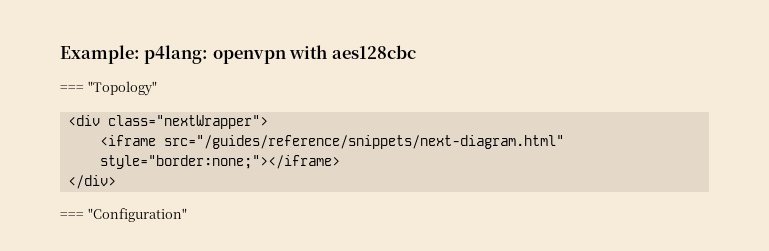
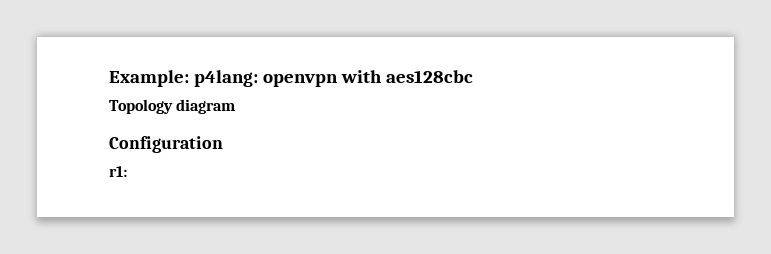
- === "Topology"
- <div class="nextWrapper">
- <iframe src="/guides/reference/snippets/next-diagram.html" style="border:none;"></iframe>
- </div>
- === "Configuration"
+ Topology diagram
+ Configuration
+ r1:

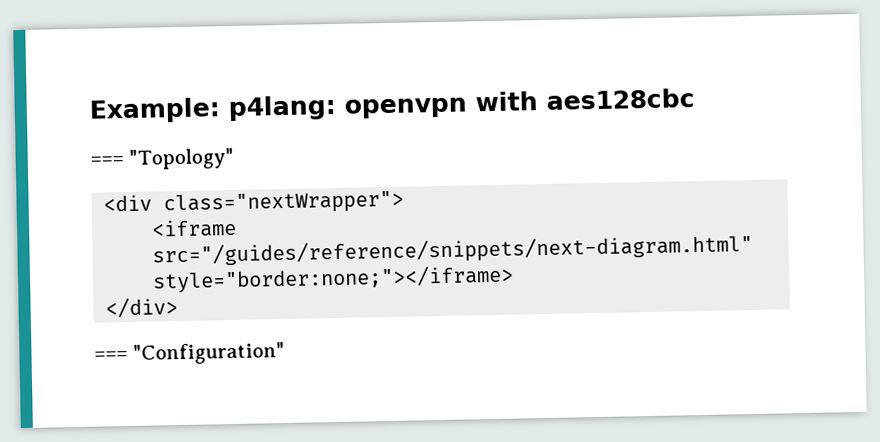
- Topology diagram
- Configuration
- r1:
+ === "Topology"
+ <div class="nextWrapper">
+ <iframe src="/guides/reference/snippets/next-diagram.html" style="border:none;"></iframe>
+ </div>
+ === "Configuration"

